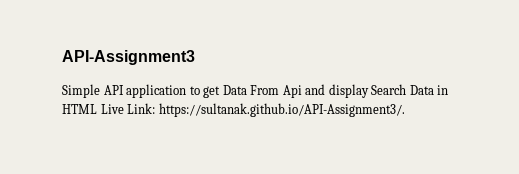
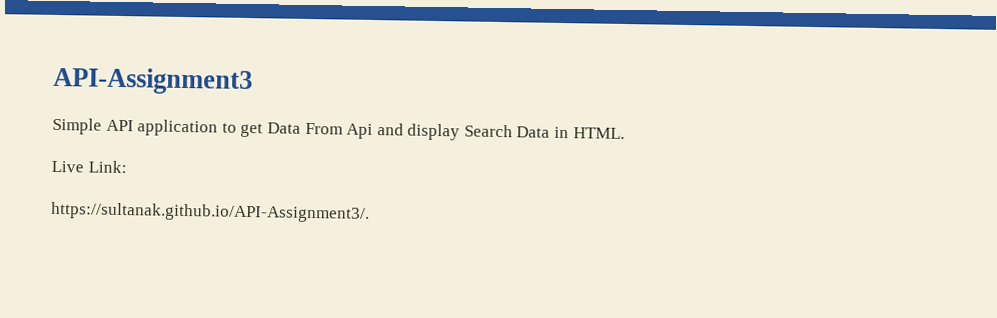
- Simple API application to get Data From Api and display Search Data in HTML Live Link: https://sultanak.github.io/API-Assignment3/.
+ Simple API application to get Data From Api and display Search Data in HTML.
+ Live Link:
+ https://sultanak.github.io/API-Assignment3/.

